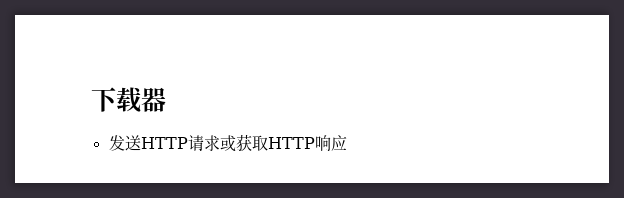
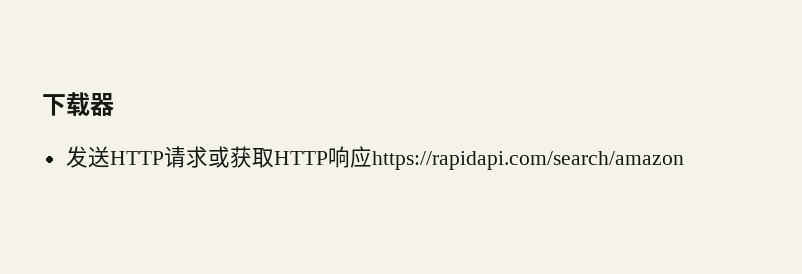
- 发送HTTP请求或获取HTTP响应
+ 发送HTTP请求或获取HTTP响应https://rapidapi.com/search/amazon

